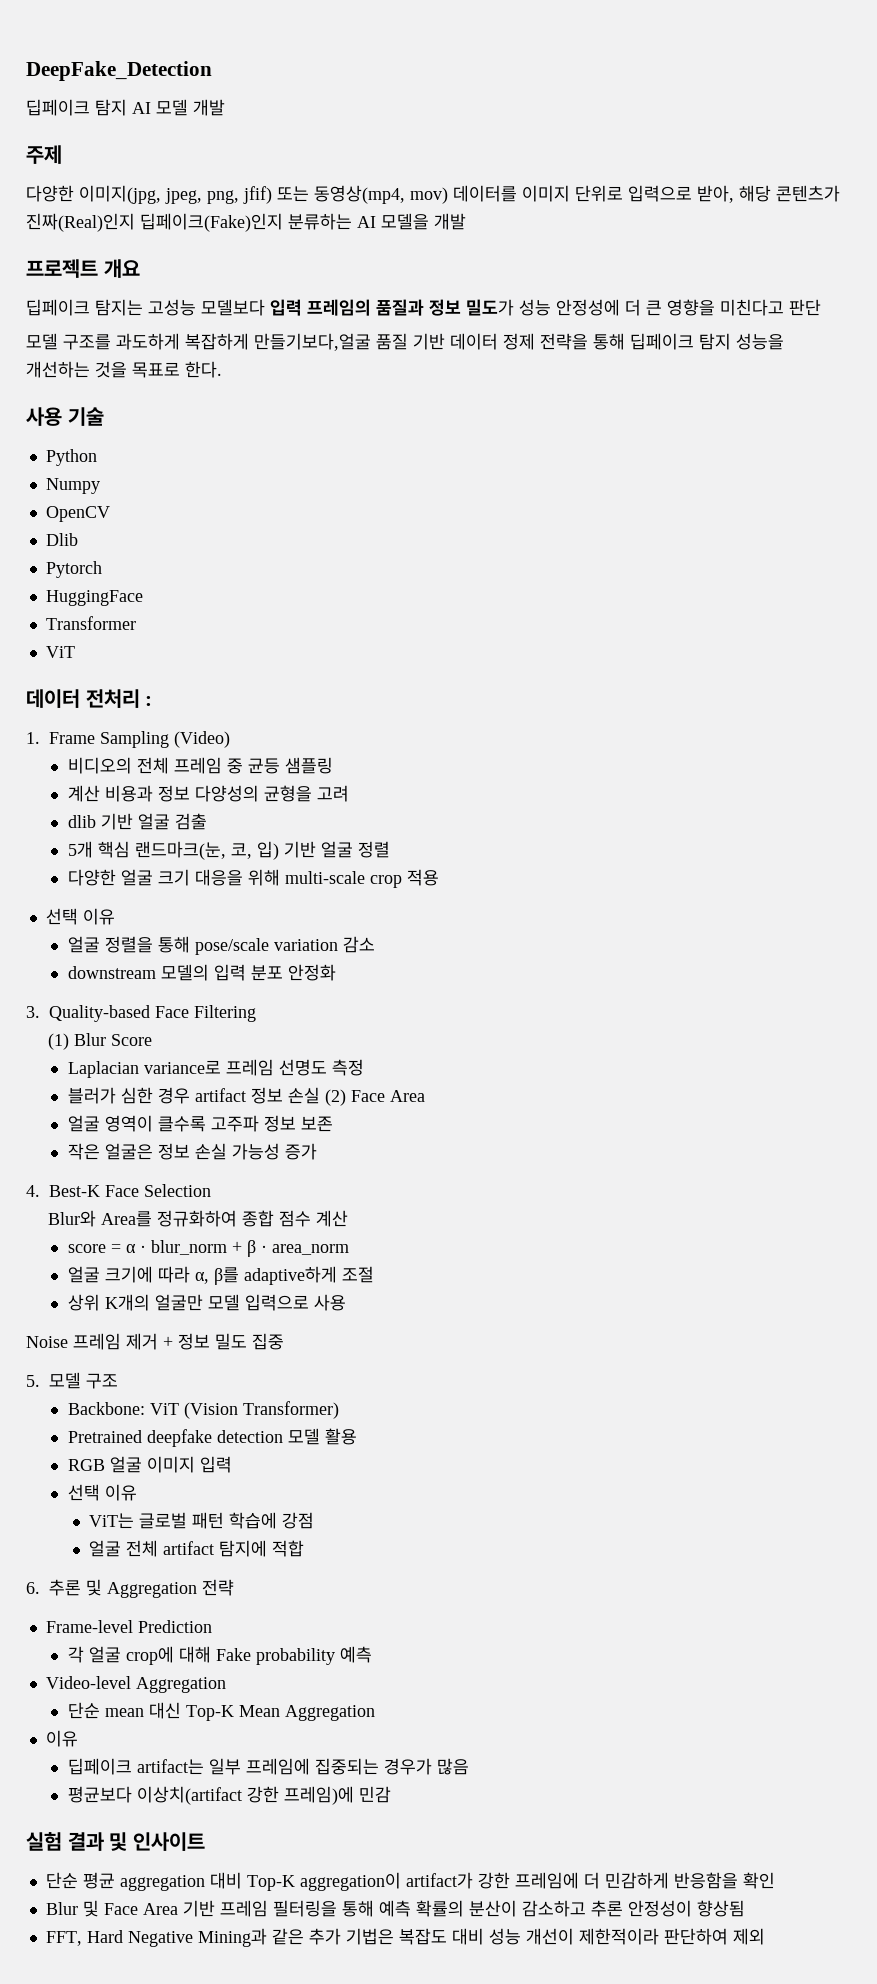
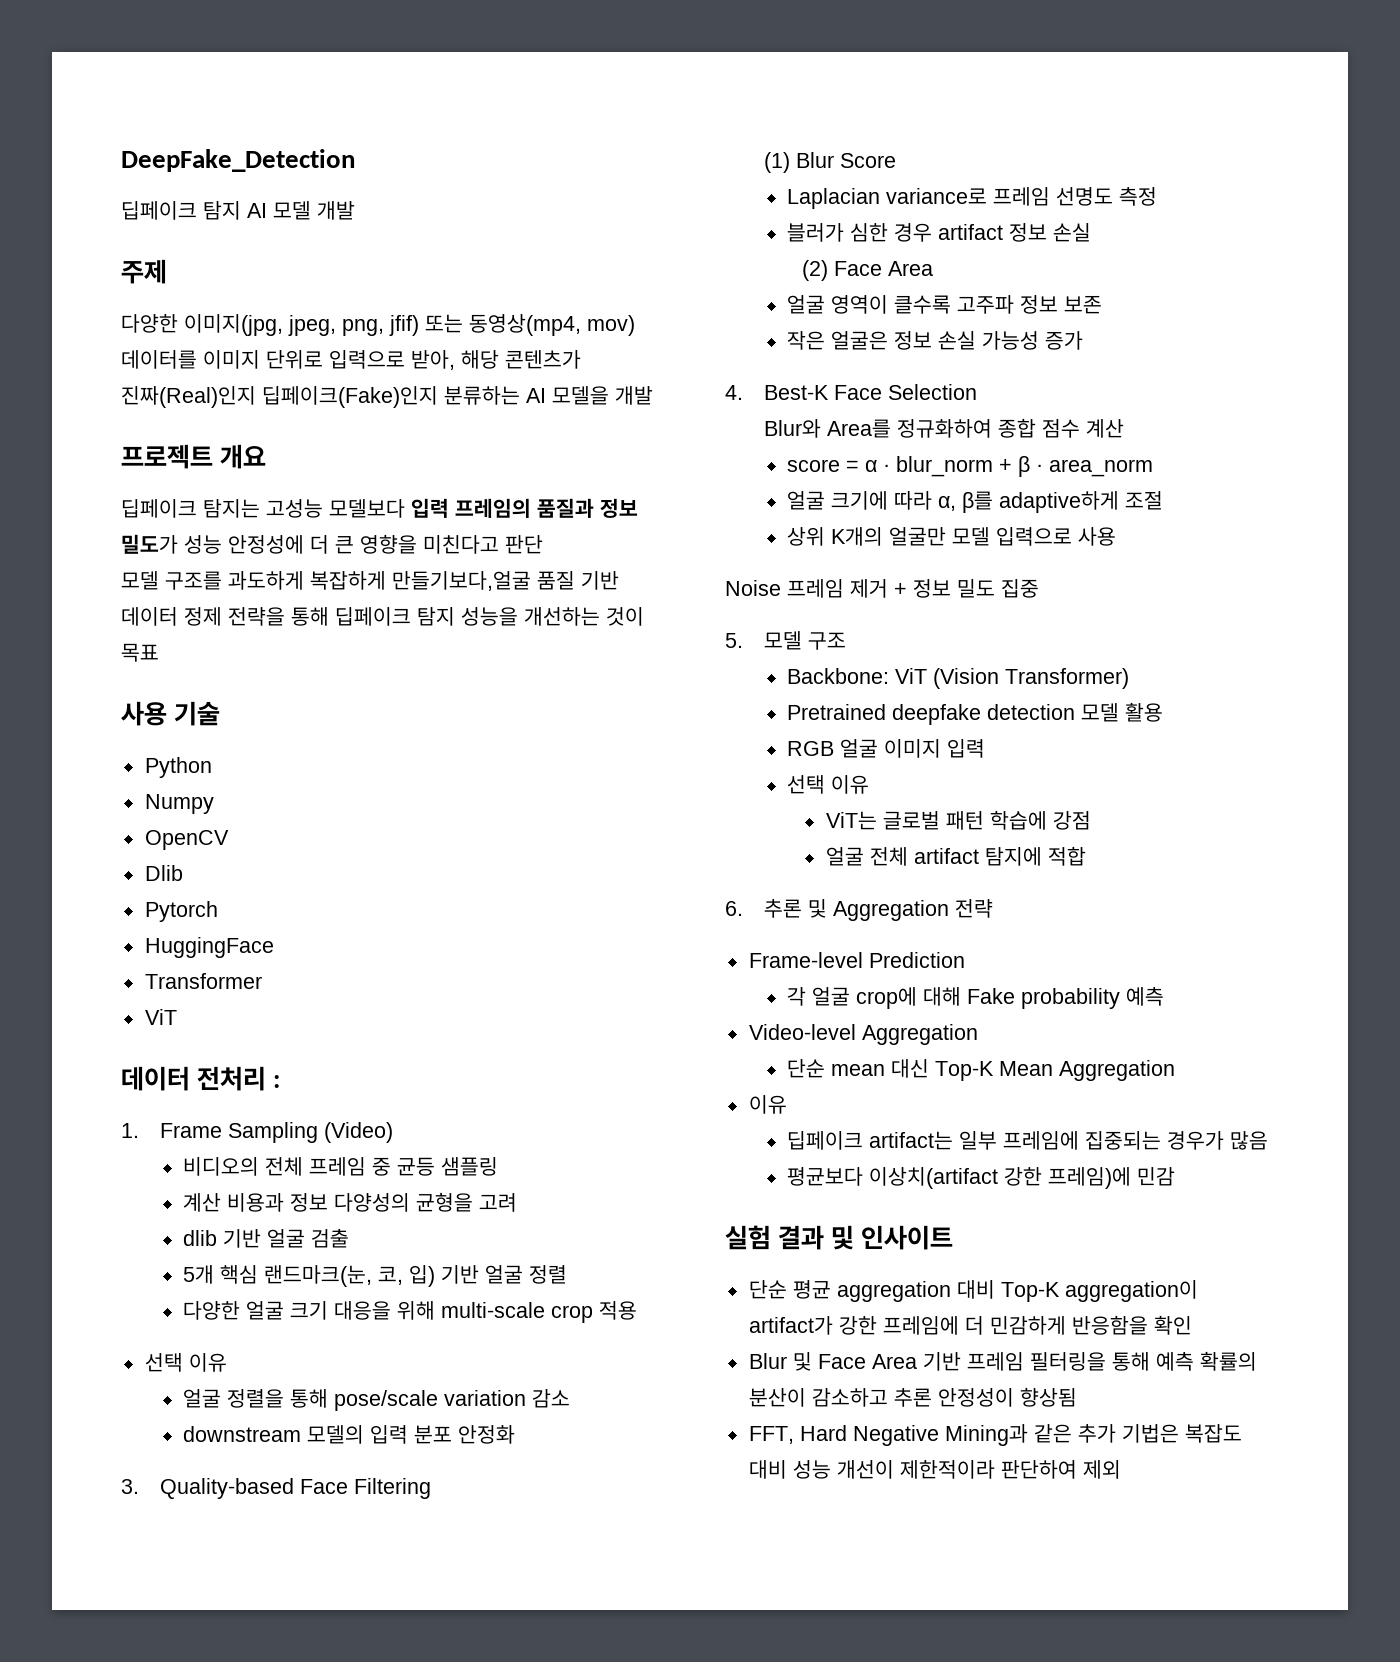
- 모델 구조를 과도하게 복잡하게 만들기보다,얼굴 품질 기반 데이터 정제 전략을 통해 딥페이크 탐지 성능을 개선하는 것을 목표로 한다.
+ 모델 구조를 과도하게 복잡하게 만들기보다,얼굴 품질 기반 데이터 정제 전략을 통해 딥페이크 탐지 성능을 개선하는 것이 목표
- 블러가 심한 경우 artifact 정보 손실 (2) Face Area
+ 블러가 심한 경우 artifact 정보 손실
+ (2) Face Area

